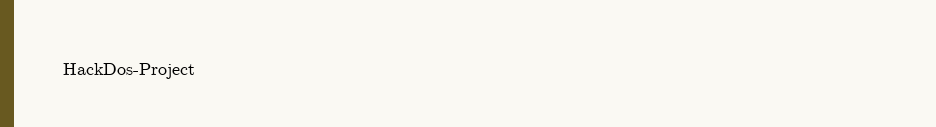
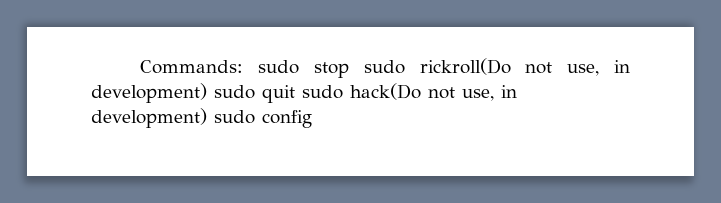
- HackDos-Project
+ Commands: sudo stop sudo rickroll(Do not use, in development) sudo quit sudo hack(Do not use, in development) sudo config

